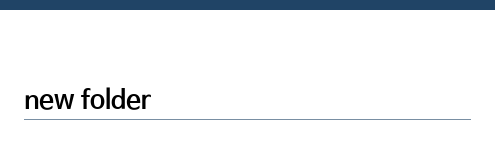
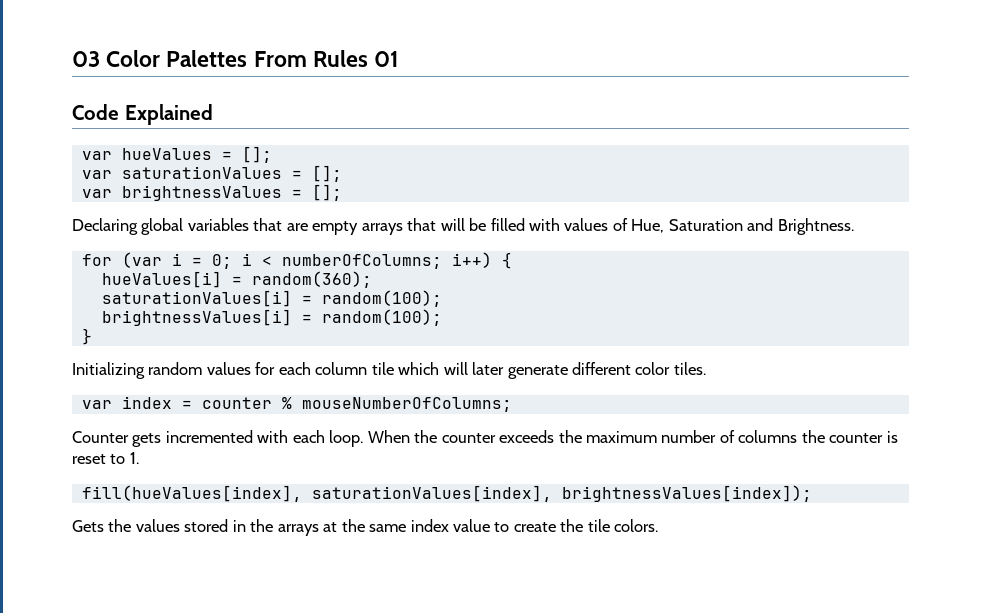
- new folder
+ 03 Color Palettes From Rules 01
+ Code Explained
+ var hueValues = [];
+ var saturationValues = [];
+ var brightnessValues = [];
+ Declaring global variables that are empty arrays that will be filled with values of Hue, Saturation and Brightness.
+ for (var i = 0; i < numberOfColumns; i++) {
+ hueValues[i] = random(360);
+ saturationValues[i] = random(100);
+ brightnessValues[i] = random(100);
+ }
+ Initializing random values for each column tile which will later generate different color tiles.
+ var index = counter % mouseNumberOfColumns;
+ Counter gets incremented with each loop. When the counter exceeds the maximum number of columns the counter is reset to 1.
+ fill(hueValues[index], saturationValues[index], brightnessValues[index]);
+ Gets the values stored in the arrays at the same index value to create the tile colors.

